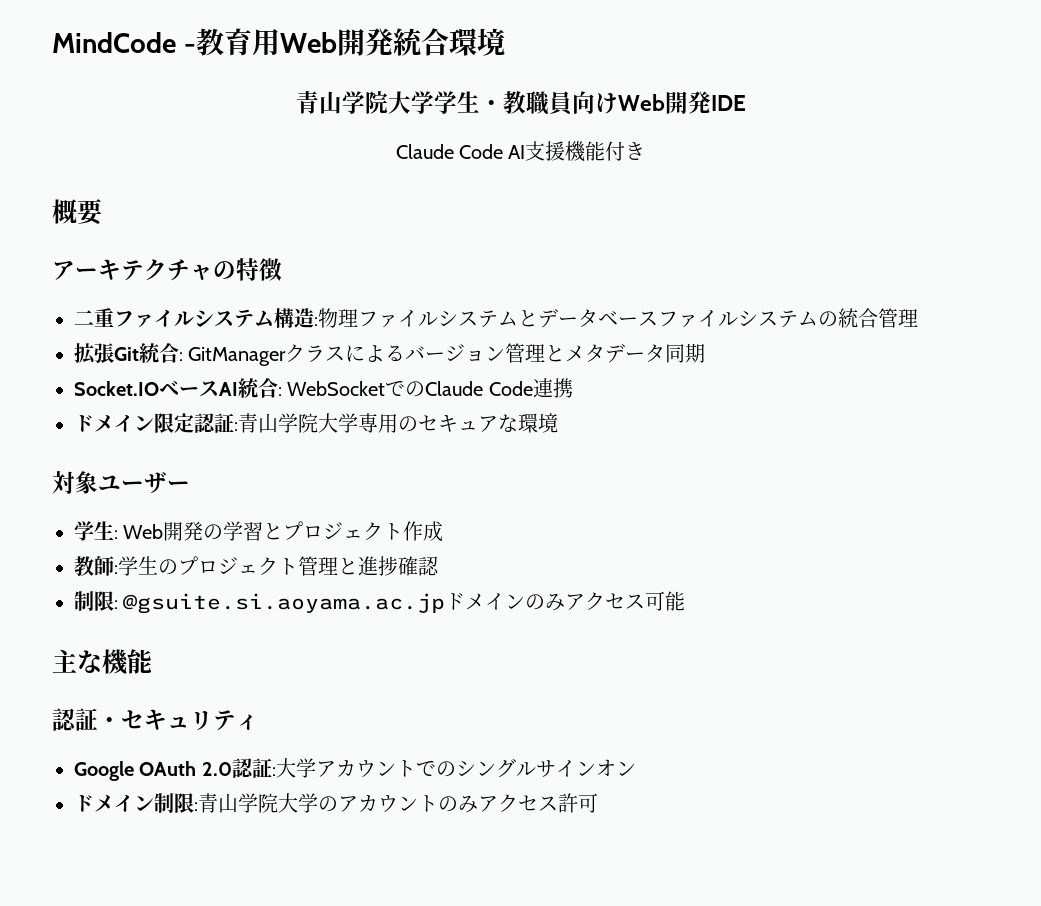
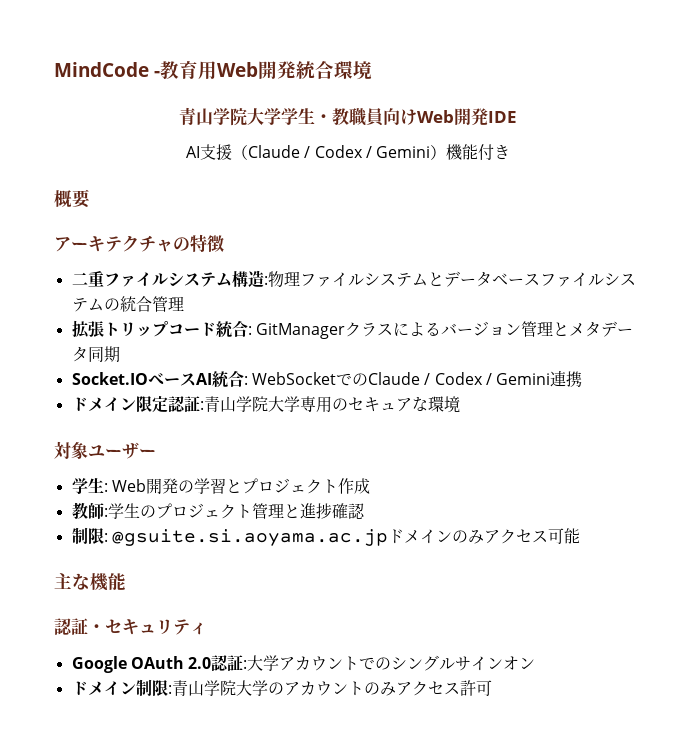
- Claude Code AI支援機能付き
+ AI支援（Claude / Codex / Gemini）機能付き
- 拡張Git統合: GitManagerクラスによるバージョン管理とメタデータ同期
+ 拡張トリップコード統合: GitManagerクラスによるバージョン管理とメタデータ同期
- Socket.IOベースAI統合: WebSocketでのClaude Code連携
+ Socket.IOベースAI統合: WebSocketでのClaude / Codex / Gemini連携

